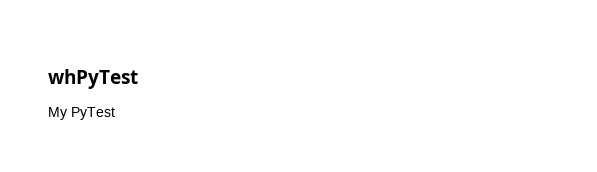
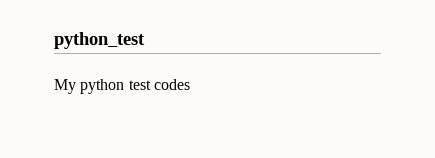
- whPyTest
+ python_test
- My PyTest
+ My python test codes

